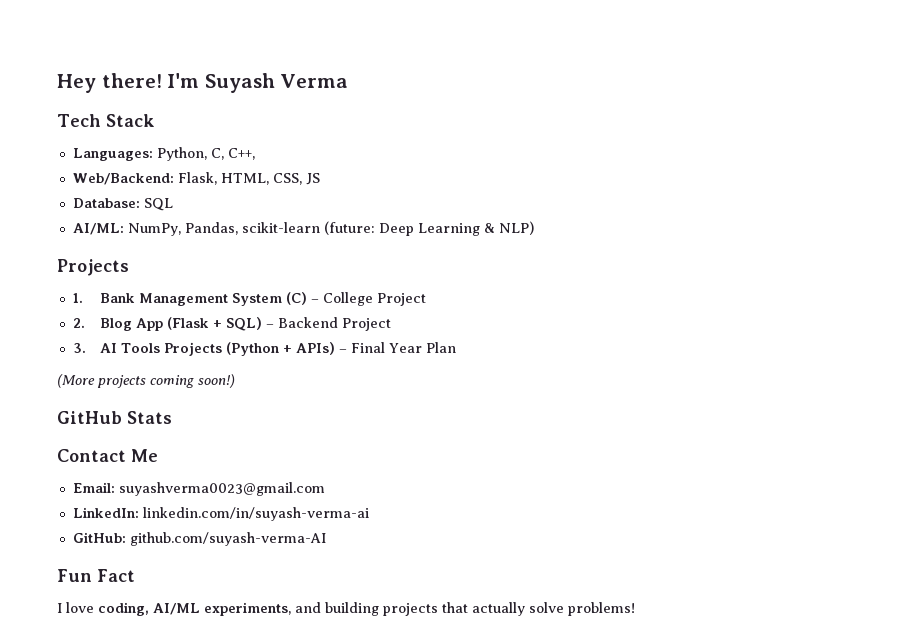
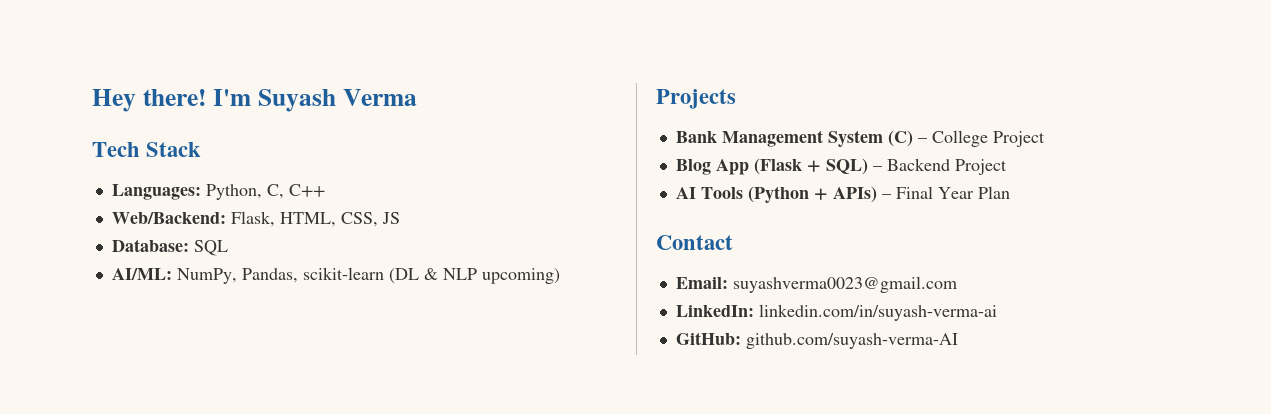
- Languages: Python, C, C++,
+ Languages: Python, C, C++
- AI/ML: NumPy, Pandas, scikit-learn (future: Deep Learning & NLP)
+ AI/ML: NumPy, Pandas, scikit-learn (DL & NLP upcoming)
- 1. Bank Management System (C) – College Project
+ Bank Management System (C) – College Project
- 2. Blog App (Flask + SQL) – Backend Project
+ Blog App (Flask + SQL) – Backend Project
- 3. AI Tools Projects (Python + APIs) – Final Year Plan
+ AI Tools (Python + APIs) – Final Year Plan
- (More projects coming soon!)
- GitHub Stats
- Contact Me
+ Contact
- Fun Fact
- I love coding, AI/ML experiments, and building projects that actually solve problems!

